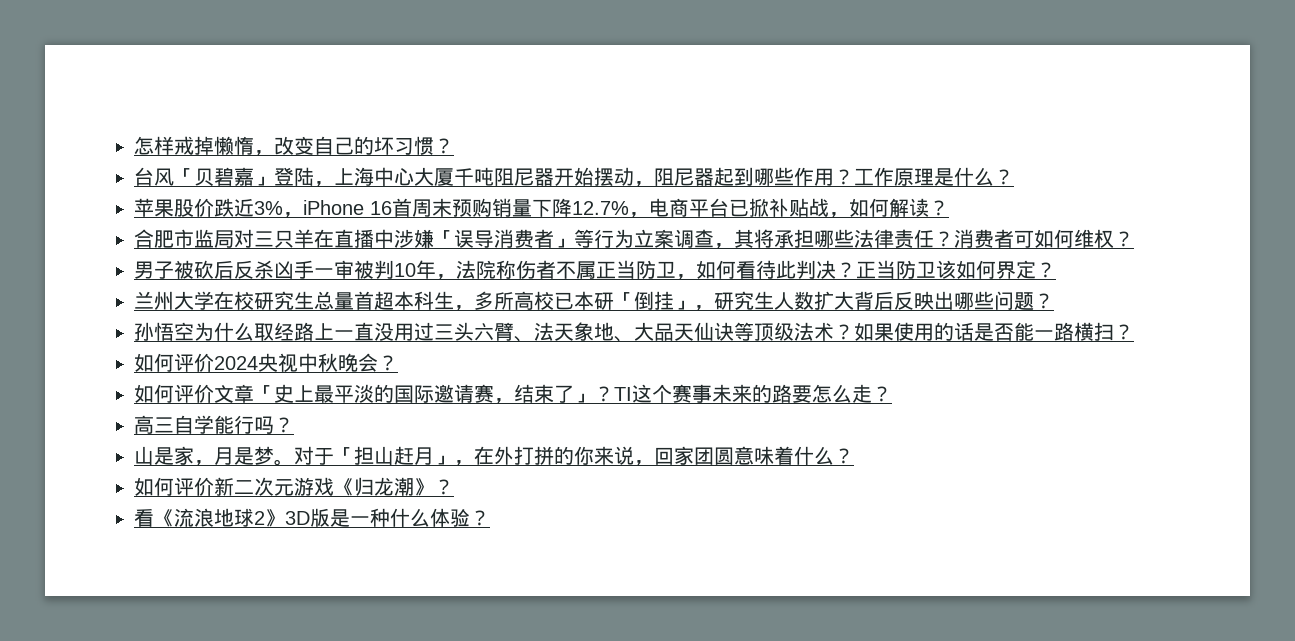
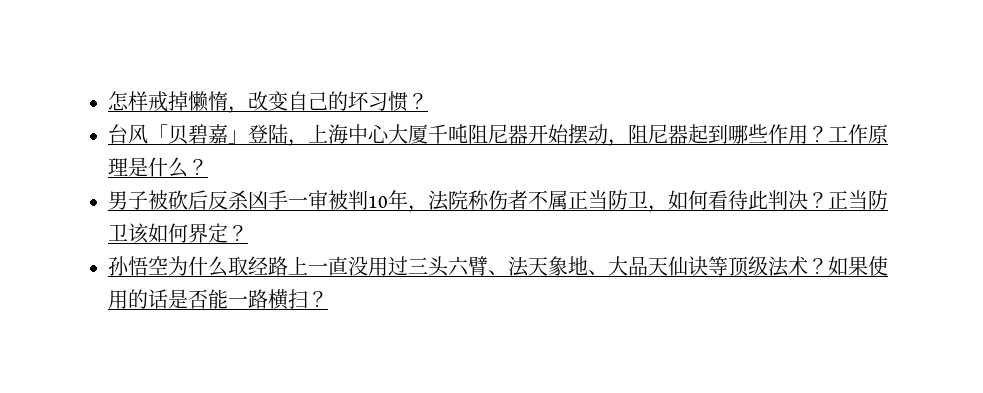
- 苹果股价跌近3%，iPhone 16首周末预购销量下降12.7%，电商平台已掀补贴战，如何解读？
- 合肥市监局对三只羊在直播中涉嫌「误导消费者」等行为立案调查，其将承担哪些法律责任？消费者可如何维权？
- 兰州大学在校研究生总量首超本科生，多所高校已本研「倒挂」，研究生人数扩大背后反映出哪些问题？
- 如何评价2024央视中秋晚会？
- 如何评价文章「史上最平淡的国际邀请赛，结束了」？TI这个赛事未来的路要怎么走？
- 高三自学能行吗？
- 山是家，月是梦。对于「担山赶月」，在外打拼的你来说，回家团圆意味着什么？
- 如何评价新二次元游戏《归龙潮》？
- 看《流浪地球2》3D版是一种什么体验？

